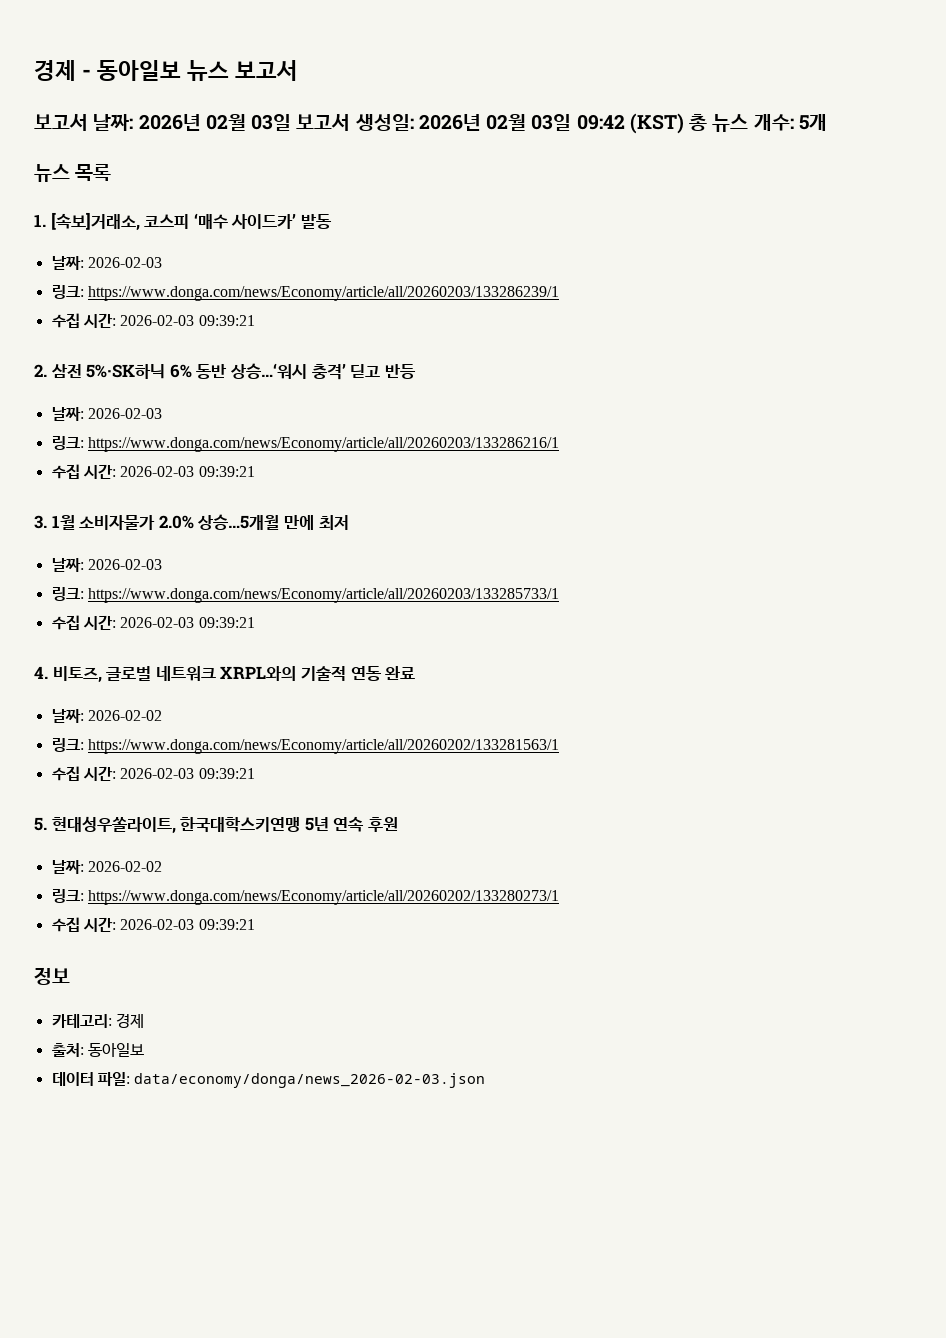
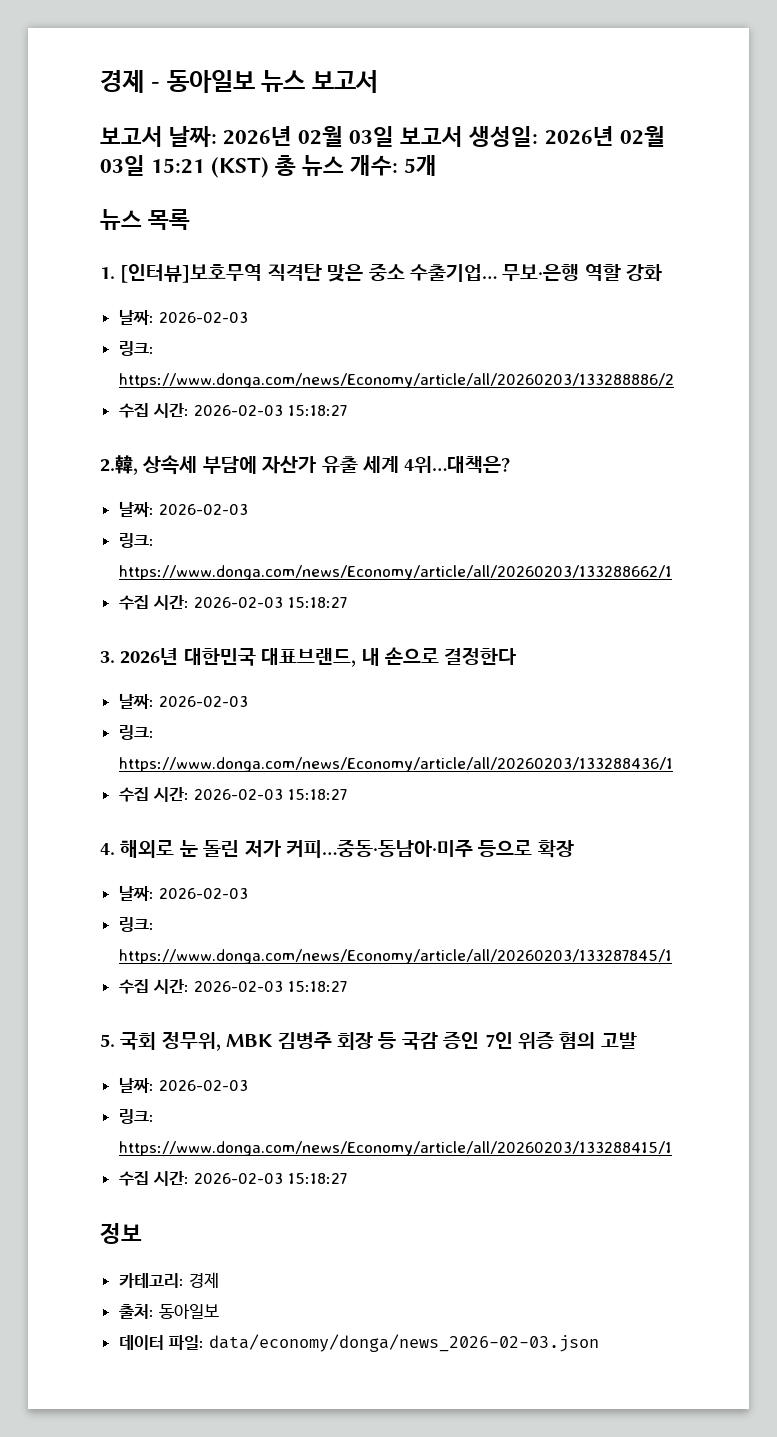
- 보고서 날짜: 2026년 02월 03일 보고서 생성일: 2026년 02월 03일 09:42 (KST) 총 뉴스 개수: 5개
+ 보고서 날짜: 2026년 02월 03일 보고서 생성일: 2026년 02월 03일 15:21 (KST) 총 뉴스 개수: 5개
- 1. [속보]거래소, 코스피 ‘매수 사이드카’ 발동
+ 1. [인터뷰]보호무역 직격탄 맞은 중소 수출기업… 무보·은행 역할 강화
  날짜: 2026-02-03
- 링크: https://www.donga.com/news/Economy/article/all/20260203/133286239/1
- 수집 시간: 2026-02-03 09:39:21
+ 링크: https://www.donga.com/news/Economy/article/all/20260203/133288886/2
+ 수집 시간: 2026-02-03 15:18:27
- 2. 삼전 5%·SK하닉 6% 동반 상승…‘워시 충격’ 딛고 반등
+ 2.韓, 상속세 부담에 자산가 유출 세계 4위…대책은?
  날짜: 2026-02-03
- 링크: https://www.donga.com/news/Economy/article/all/20260203/133286216/1
- 수집 시간: 2026-02-03 09:39:21
+ 링크: https://www.donga.com/news/Economy/article/all/20260203/133288662/1
+ 수집 시간: 2026-02-03 15:18:27
- 3. 1월 소비자물가 2.0% 상승…5개월 만에 최저
+ 3. 2026년 대한민국 대표브랜드, 내 손으로 결정한다
  날짜: 2026-02-03
- 링크: https://www.donga.com/news/Economy/article/all/20260203/133285733/1
- 수집 시간: 2026-02-03 09:39:21
+ 링크: https://www.donga.com/news/Economy/article/all/20260203/133288436/1
+ 수집 시간: 2026-02-03 15:18:27
- 4. 비토즈, 글로벌 네트워크 XRPL와의 기술적 연동 완료
- 날짜: 2026-02-02
- 링크: https://www.donga.com/news/Economy/article/all/20260202/133281563/1
- 수집 시간: 2026-02-03 09:39:21
+ 4. 해외로 눈 돌린 저가 커피…중동·동남아·미주 등으로 확장
+ 날짜: 2026-02-03
+ 링크: https://www.donga.com/news/Economy/article/all/20260203/133287845/1
+ 수집 시간: 2026-02-03 15:18:27
- 5. 현대성우쏠라이트, 한국대학스키연맹 5년 연속 후원
- 날짜: 2026-02-02
- 링크: https://www.donga.com/news/Economy/article/all/20260202/133280273/1
- 수집 시간: 2026-02-03 09:39:21
+ 5. 국회 정무위, MBK 김병주 회장 등 국감 증인 7인 위증 혐의 고발
+ 날짜: 2026-02-03
+ 링크: https://www.donga.com/news/Economy/article/all/20260203/133288415/1
+ 수집 시간: 2026-02-03 15:18:27

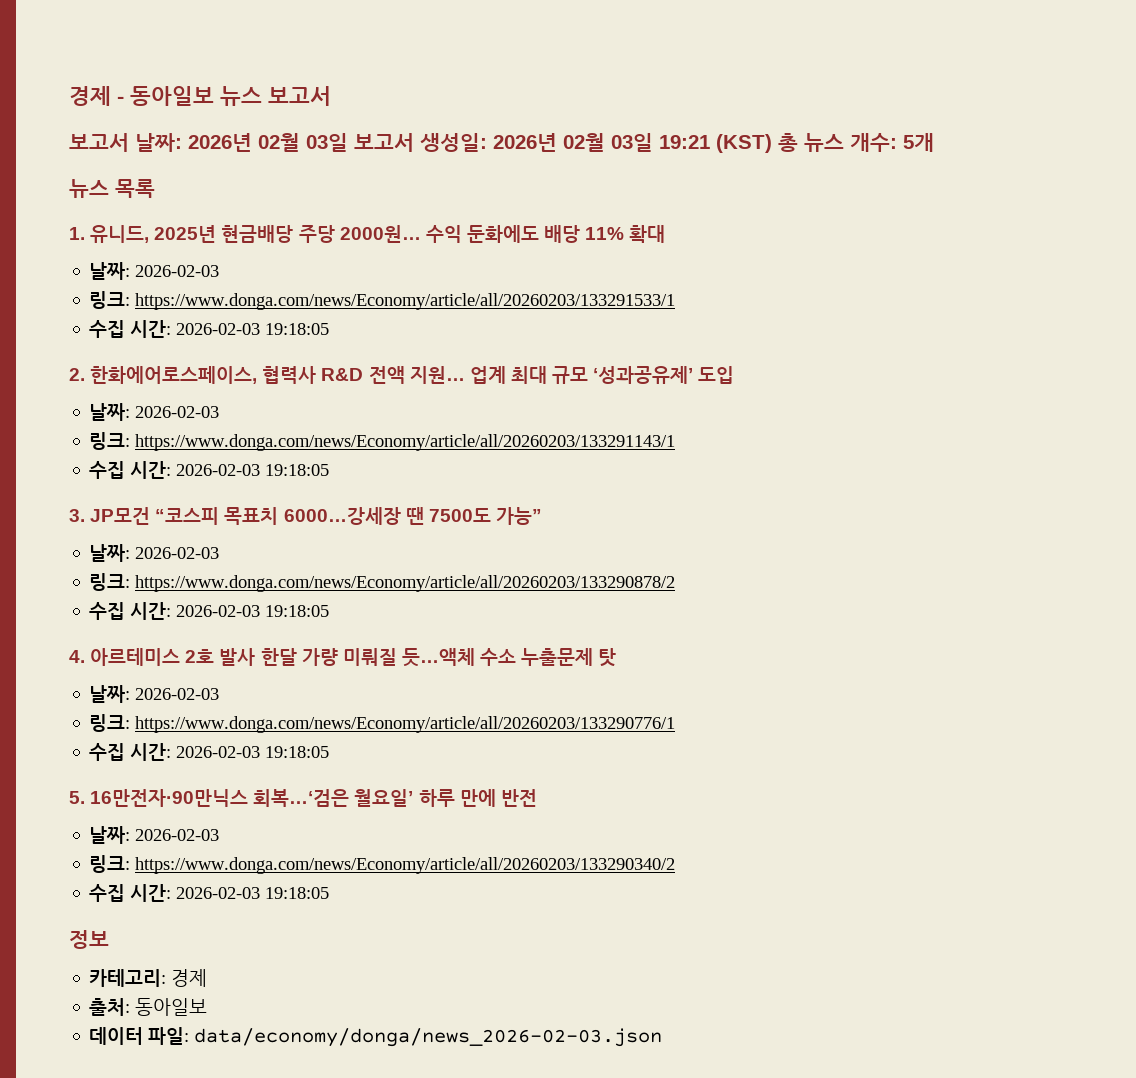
- 보고서 날짜: 2026년 02월 03일 보고서 생성일: 2026년 02월 03일 15:21 (KST) 총 뉴스 개수: 5개
+ 보고서 날짜: 2026년 02월 03일 보고서 생성일: 2026년 02월 03일 19:21 (KST) 총 뉴스 개수: 5개
- 1. [인터뷰]보호무역 직격탄 맞은 중소 수출기업… 무보·은행 역할 강화
+ 1. 유니드, 2025년 현금배당 주당 2000원… 수익 둔화에도 배당 11% 확대
  날짜: 2026-02-03
- 링크: https://www.donga.com/news/Economy/article/all/20260203/133288886/2
- 수집 시간: 2026-02-03 15:18:27
+ 링크: https://www.donga.com/news/Economy/article/all/20260203/133291533/1
+ 수집 시간: 2026-02-03 19:18:05
- 2.韓, 상속세 부담에 자산가 유출 세계 4위…대책은?
+ 2. 한화에어로스페이스, 협력사 R&D 전액 지원… 업계 최대 규모 ‘성과공유제’ 도입
  날짜: 2026-02-03
- 링크: https://www.donga.com/news/Economy/article/all/20260203/133288662/1
- 수집 시간: 2026-02-03 15:18:27
+ 링크: https://www.donga.com/news/Economy/article/all/20260203/133291143/1
+ 수집 시간: 2026-02-03 19:18:05
- 3. 2026년 대한민국 대표브랜드, 내 손으로 결정한다
+ 3. JP모건 “코스피 목표치 6000…강세장 땐 7500도 가능”
  날짜: 2026-02-03
- 링크: https://www.donga.com/news/Economy/article/all/20260203/133288436/1
- 수집 시간: 2026-02-03 15:18:27
+ 링크: https://www.donga.com/news/Economy/article/all/20260203/133290878/2
+ 수집 시간: 2026-02-03 19:18:05
- 4. 해외로 눈 돌린 저가 커피…중동·동남아·미주 등으로 확장
+ 4. 아르테미스 2호 발사 한달 가량 미뤄질 듯…액체 수소 누출문제 탓
  날짜: 2026-02-03
- 링크: https://www.donga.com/news/Economy/article/all/20260203/133287845/1
- 수집 시간: 2026-02-03 15:18:27
+ 링크: https://www.donga.com/news/Economy/article/all/20260203/133290776/1
+ 수집 시간: 2026-02-03 19:18:05
- 5. 국회 정무위, MBK 김병주 회장 등 국감 증인 7인 위증 혐의 고발
+ 5. 16만전자·90만닉스 회복…‘검은 월요일’ 하루 만에 반전
  날짜: 2026-02-03
- 링크: https://www.donga.com/news/Economy/article/all/20260203/133288415/1
- 수집 시간: 2026-02-03 15:18:27
+ 링크: https://www.donga.com/news/Economy/article/all/20260203/133290340/2
+ 수집 시간: 2026-02-03 19:18:05

